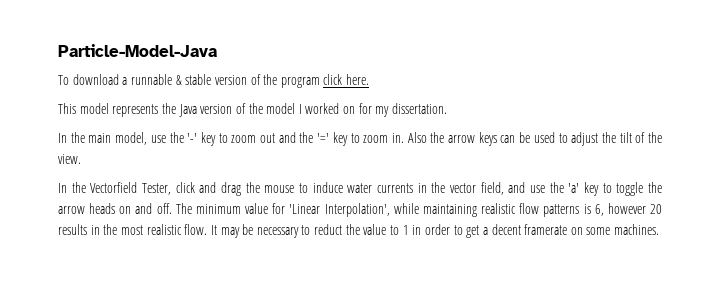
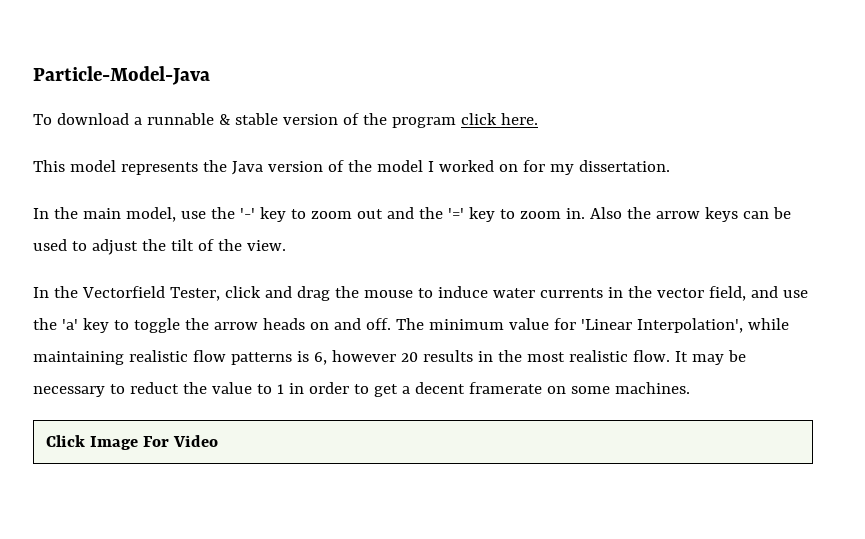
+ Click Image For Video

